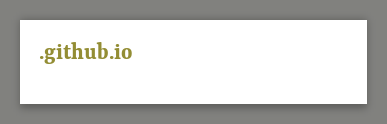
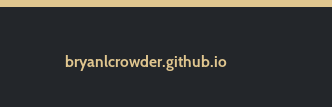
- .github.io
+ bryanlcrowder.github.io

